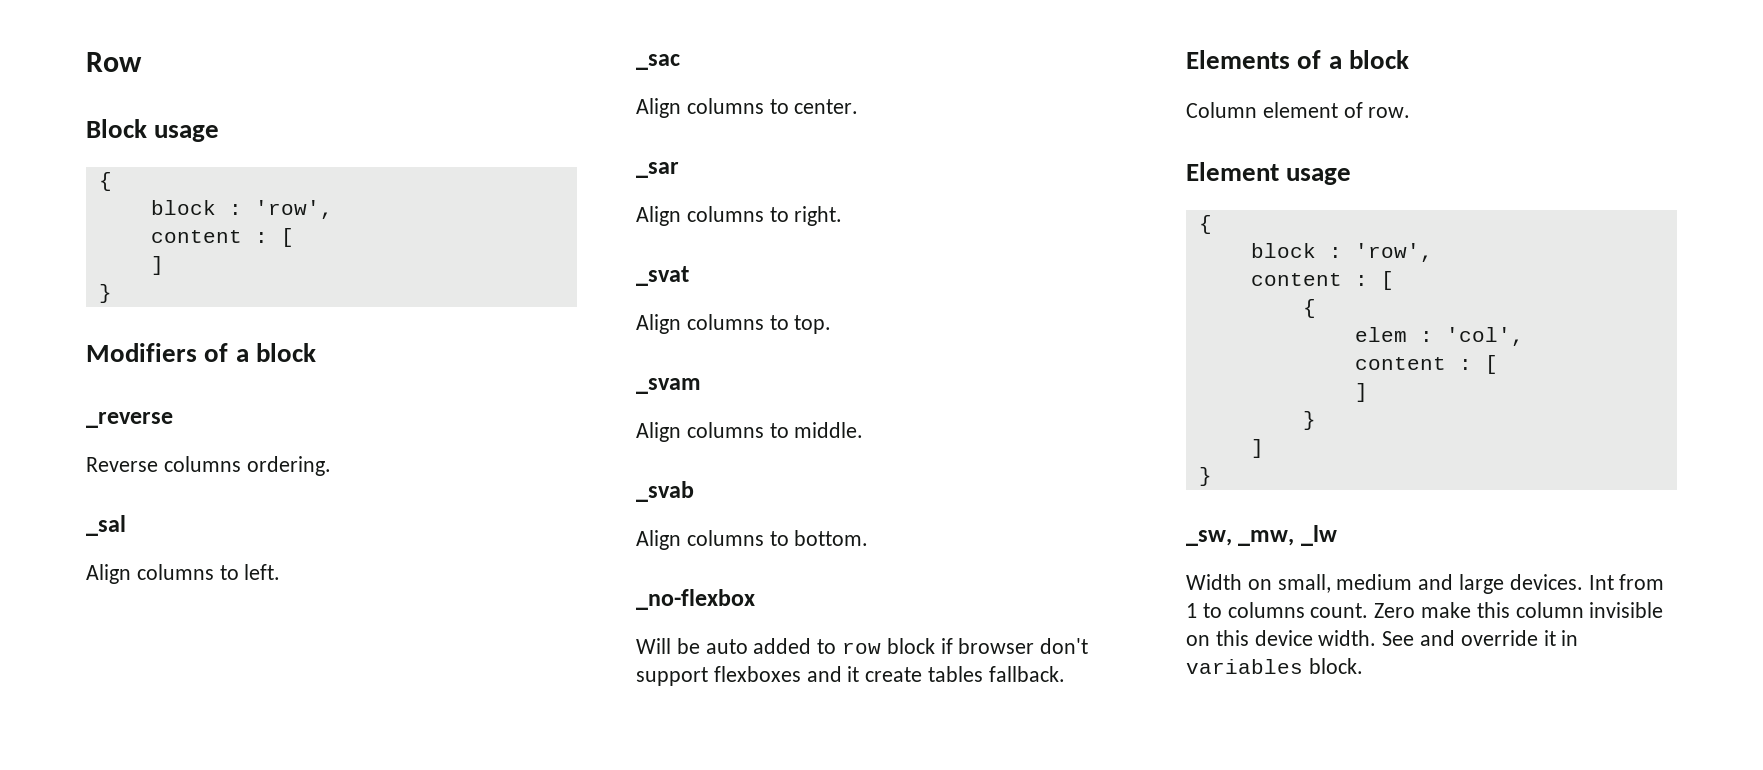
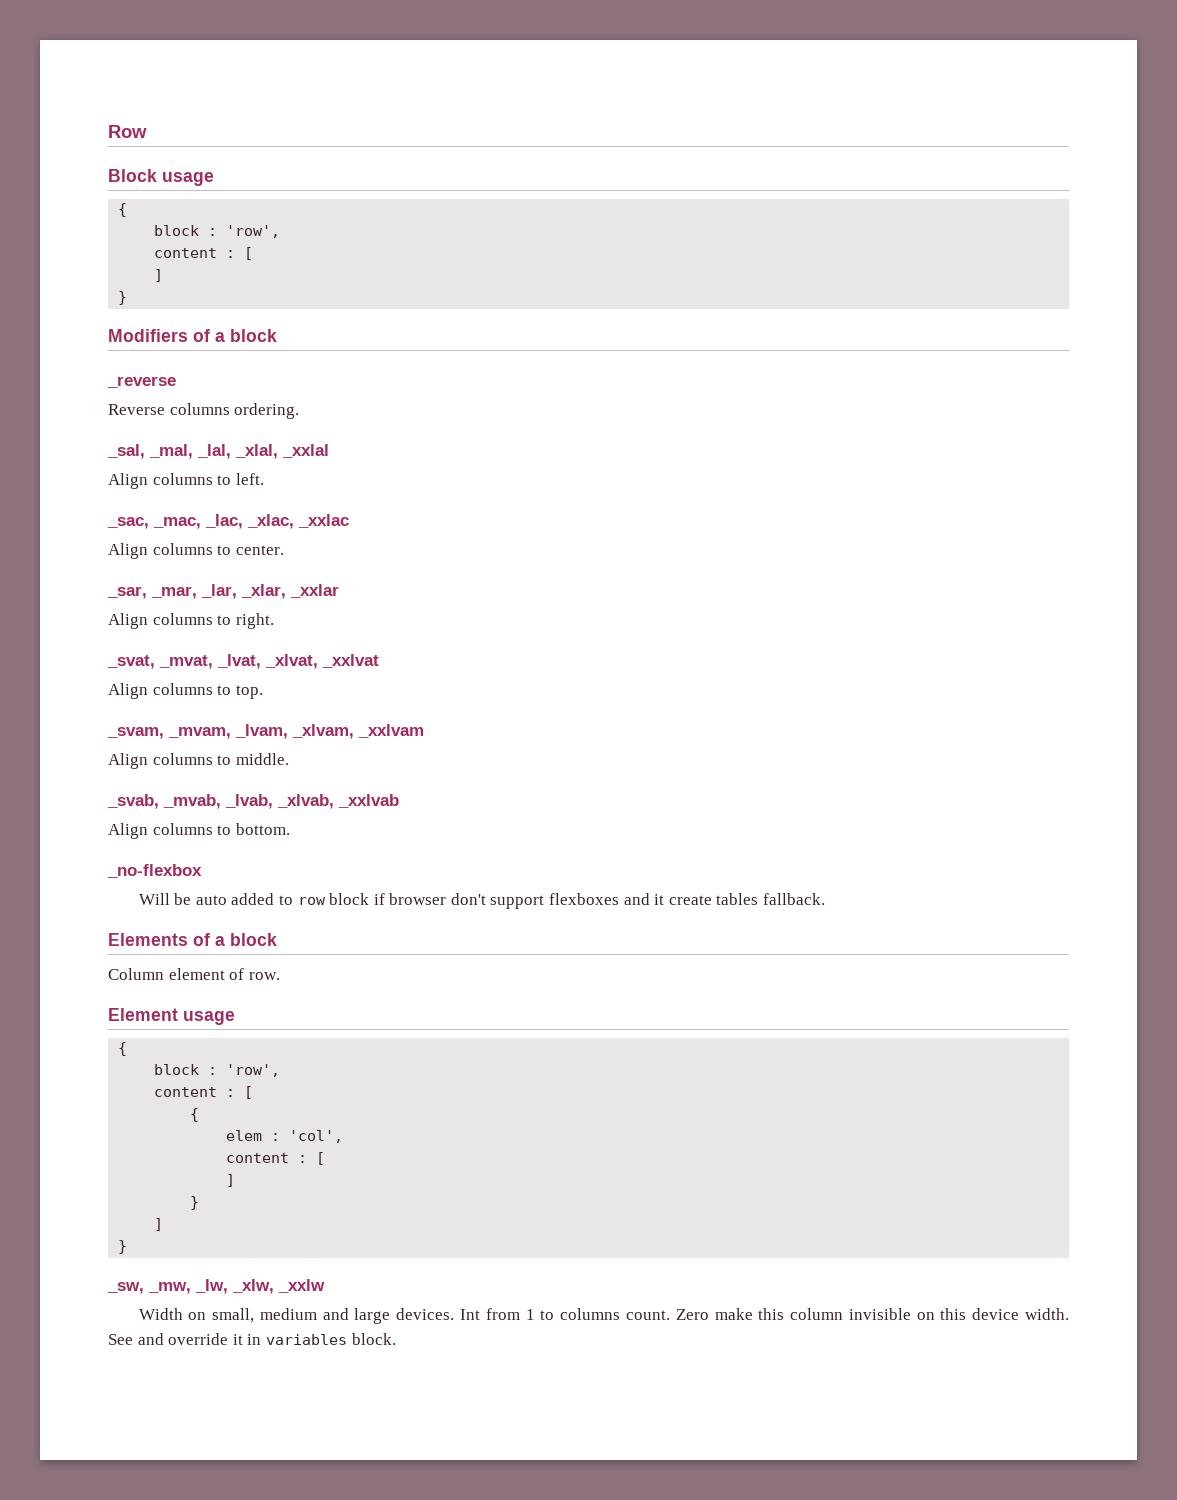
- _sal
+ _sal, _mal, _lal, _xlal, _xxlal
- _sac
+ _sac, _mac, _lac, _xlac, _xxlac
- _sar
+ _sar, _mar, _lar, _xlar, _xxlar
- _svat
+ _svat, _mvat, _lvat, _xlvat, _xxlvat
- _svam
+ _svam, _mvam, _lvam, _xlvam, _xxlvam
- _svab
+ _svab, _mvab, _lvab, _xlvab, _xxlvab
- _sw, _mw, _lw
+ _sw, _mw, _lw, _xlw, _xxlw

